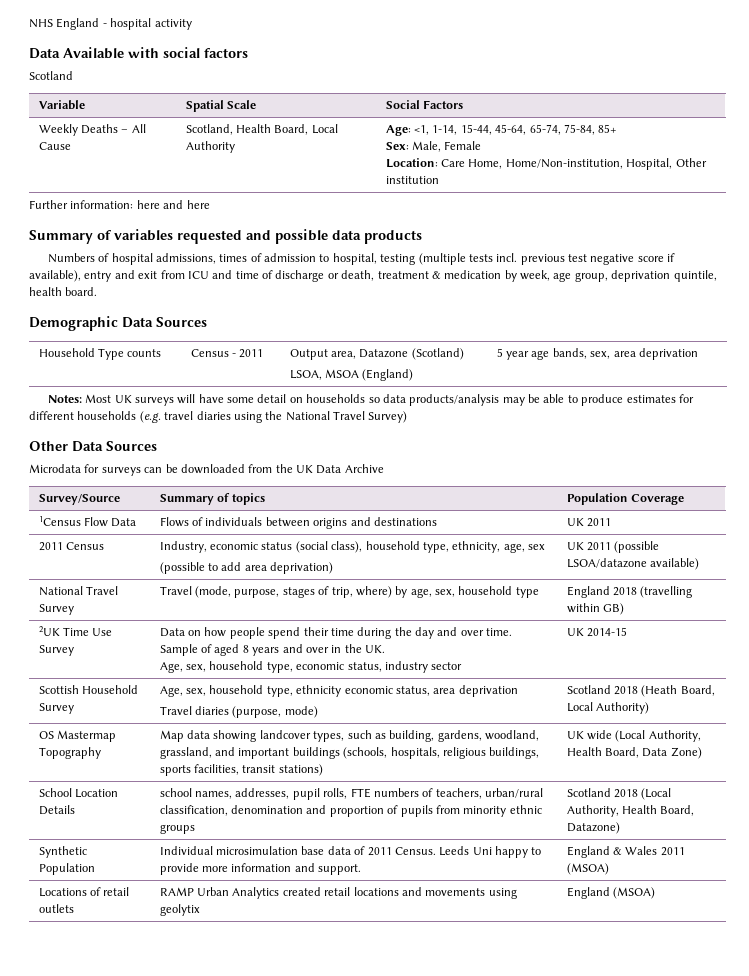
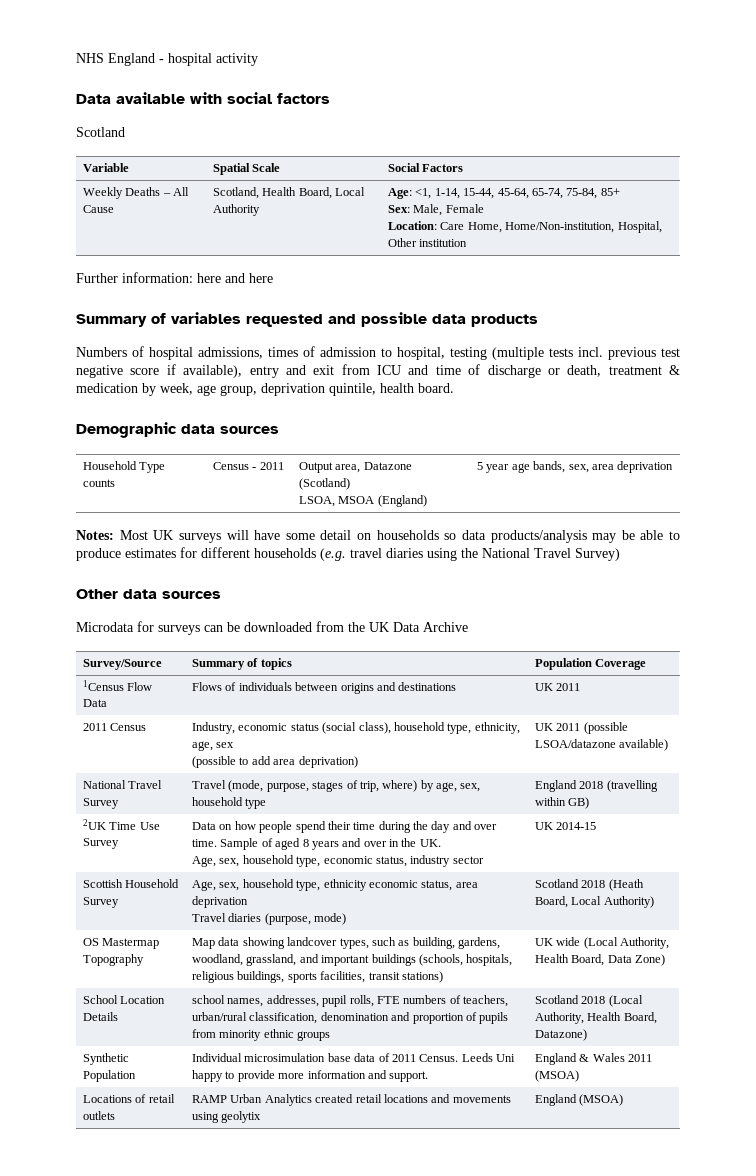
- Data Available with social factors
+ Data available with social factors
- Demographic Data Sources
+ Demographic data sources
- Other Data Sources
+ Other data sources

